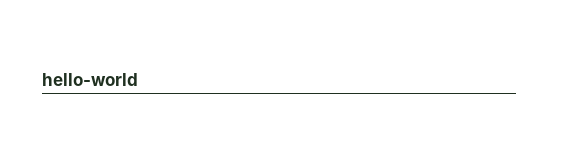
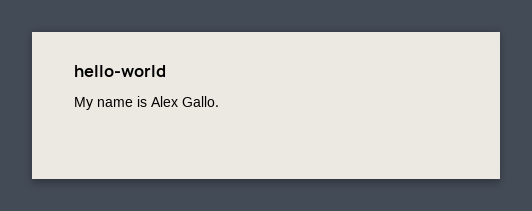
+ My name is Alex Gallo.

